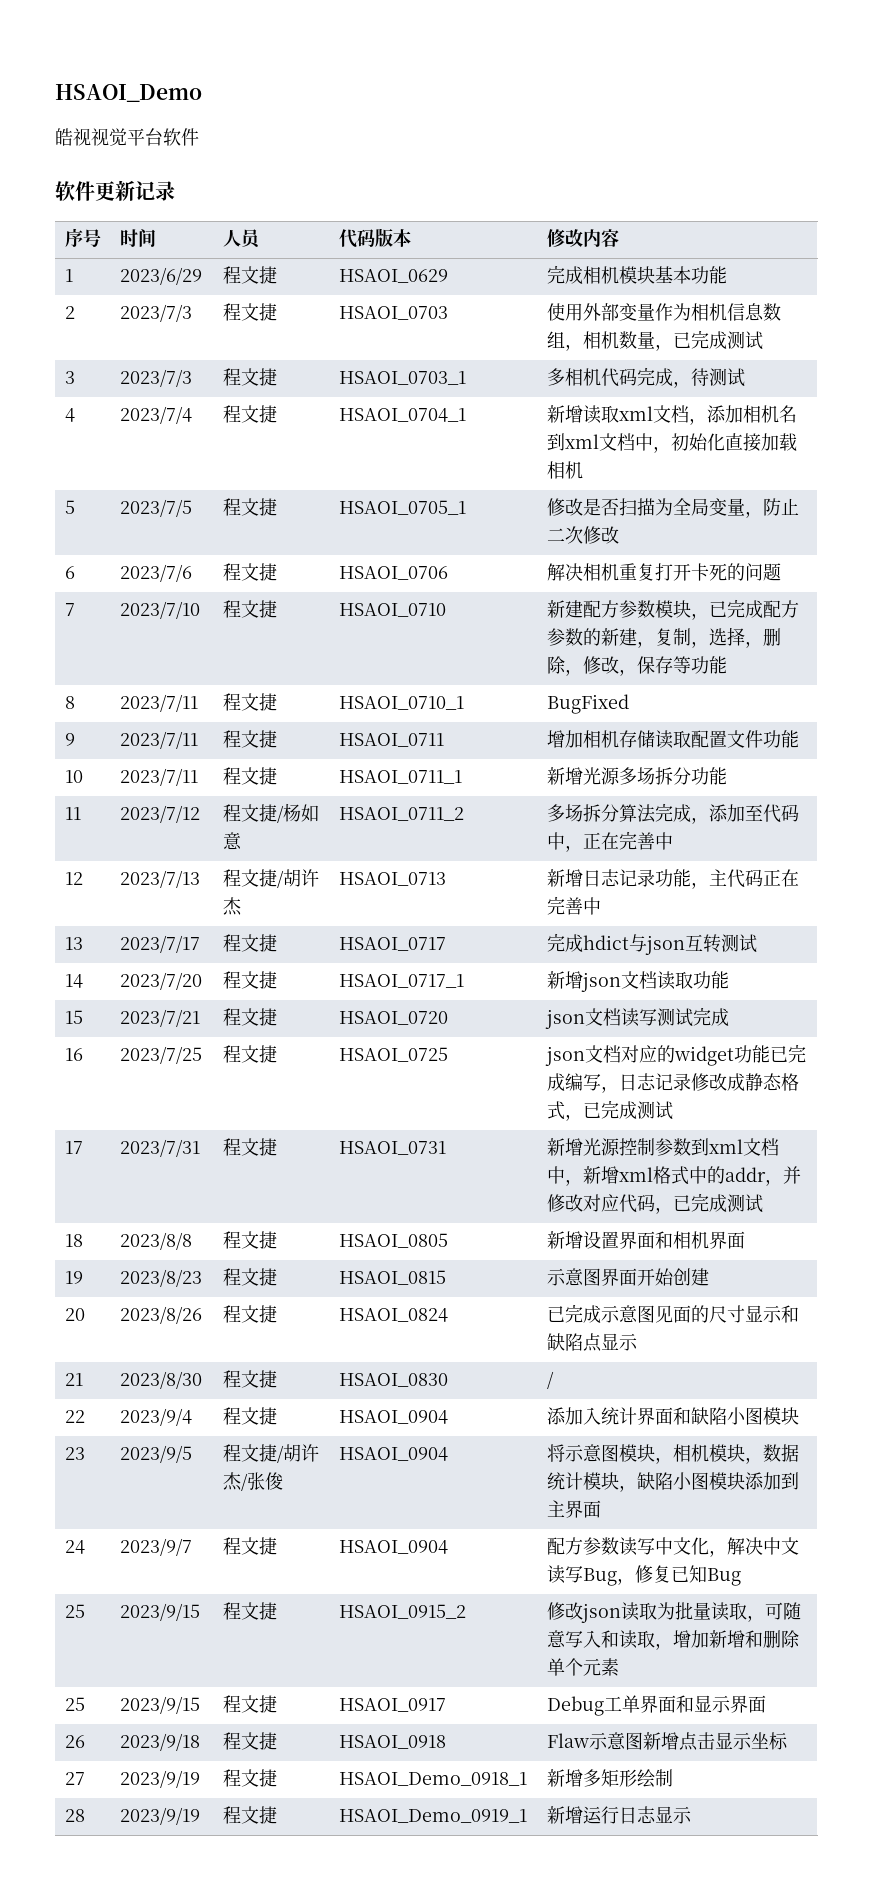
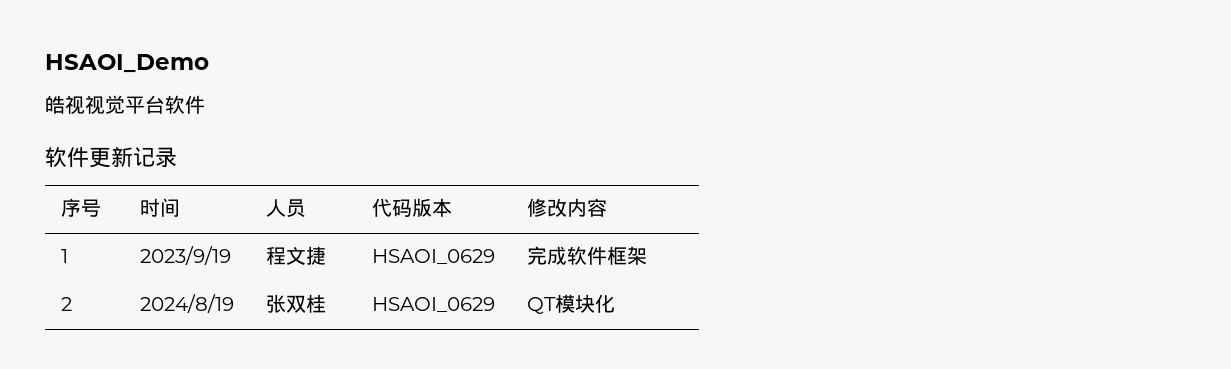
- 1 | 2023/6/29 | 程文捷 | HSAOI_0629 | 完成相机模块基本功能
- 2 | 2023/7/3 | 程文捷 | HSAOI_0703 | 使用外部变量作为相机信息数组，相机数量，已完成测试
- 3 | 2023/7/3 | 程文捷 | HSAOI_0703_1 | 多相机代码完成，待测试
- 4 | 2023/7/4 | 程文捷 | HSAOI_0704_1 | 新增读取xml文档，添加相机名到xml文档中，初始化直接加载相机
- 5 | 2023/7/5 | 程文捷 | HSAOI_0705_1 | 修改是否扫描为全局变量，防止二次修改
- 6 | 2023/7/6 | 程文捷 | HSAOI_0706 | 解决相机重复打开卡死的问题
- 7 | 2023/7/10 | 程文捷 | HSAOI_0710 | 新建配方参数模块，已完成配方参数的新建，复制，选择，删除，修改，保存等功能
- 8 | 2023/7/11 | 程文捷 | HSAOI_0710_1 | BugFixed
- 9 | 2023/7/11 | 程文捷 | HSAOI_0711 | 增加相机存储读取配置文件功能
- 10 | 2023/7/11 | 程文捷 | HSAOI_0711_1 | 新增光源多场拆分功能
- 11 | 2023/7/12 | 程文捷/杨如意 | HSAOI_0711_2 | 多场拆分算法完成，添加至代码中，正在完善中
- 12 | 2023/7/13 | 程文捷/胡许杰 | HSAOI_0713 | 新增日志记录功能，主代码正在完善中
- 13 | 2023/7/17 | 程文捷 | HSAOI_0717 | 完成hdict与json互转测试
- 14 | 2023/7/20 | 程文捷 | HSAOI_0717_1 | 新增json文档读取功能
- 15 | 2023/7/21 | 程文捷 | HSAOI_0720 | json文档读写测试完成
- 16 | 2023/7/25 | 程文捷 | HSAOI_0725 | json文档对应的widget功能已完成编写，日志记录修改成静态格式，已完成测试
- 17 | 2023/7/31 | 程文捷 | HSAOI_0731 | 新增光源控制参数到xml文档中，新增xml格式中的addr，并修改对应代码，已完成测试
- 18 | 2023/8/8 | 程文捷 | HSAOI_0805 | 新增设置界面和相机界面
- 19 | 2023/8/23 | 程文捷 | HSAOI_0815 | 示意图界面开始创建
- 20 | 2023/8/26 | 程文捷 | HSAOI_0824 | 已完成示意图见面的尺寸显示和缺陷点显示
- 21 | 2023/8/30 | 程文捷 | HSAOI_0830 | /
- 22 | 2023/9/4 | 程文捷 | HSAOI_0904 | 添加入统计界面和缺陷小图模块
- 23 | 2023/9/5 | 程文捷/胡许杰/张俊 | HSAOI_0904 | 将示意图模块，相机模块，数据统计模块，缺陷小图模块添加到主界面
- 24 | 2023/9/7 | 程文捷 | HSAOI_0904 | 配方参数读写中文化，解决中文读写Bug，修复已知Bug
- 25 | 2023/9/15 | 程文捷 | HSAOI_0915_2 | 修改json读取为批量读取，可随意写入和读取，增加新增和删除单个元素
- 25 | 2023/9/15 | 程文捷 | HSAOI_0917 | Debug工单界面和显示界面
- 26 | 2023/9/18 | 程文捷 | HSAOI_0918 | Flaw示意图新增点击显示坐标
- 27 | 2023/9/19 | 程文捷 | HSAOI_Demo_0918_1 | 新增多矩形绘制
- 28 | 2023/9/19 | 程文捷 | HSAOI_Demo_0919_1 | 新增运行日志显示
+ 1 | 2023/9/19 | 程文捷 | HSAOI_0629 | 完成软件框架
+ 2 | 2024/8/19 | 张双桂 | HSAOI_0629 | QT模块化

